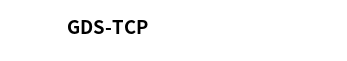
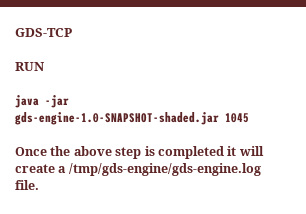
+ RUN
+ java -jar gds-engine-1.0-SNAPSHOT-shaded.jar 1045
+ Once the above step is completed it will create a /tmp/gds-engine/gds-engine.log file.

